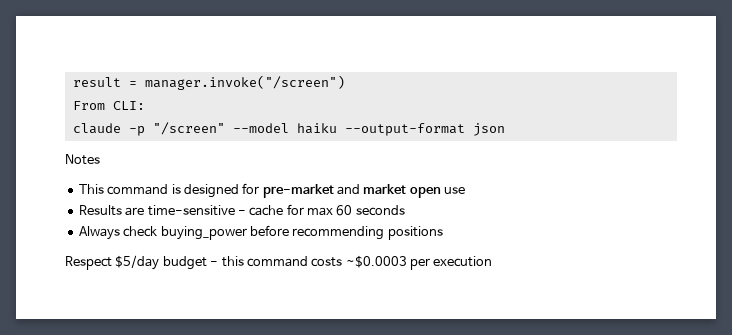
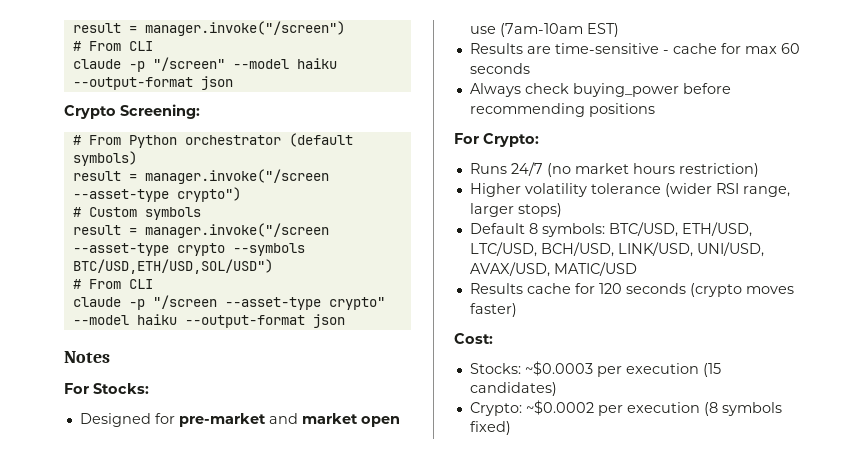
  result = manager.invoke("/screen")
- From CLI:
+ # From CLI
+ Crypto Screening:
+ # From Python orchestrator (default symbols)
+ result = manager.invoke("/screen --asset-type crypto")
+ # Custom symbols
+ result = manager.invoke("/screen --asset-type crypto --symbols BTC/USD,ETH/USD,SOL/USD")
+ # From CLI
+ claude -p "/screen --asset-type crypto" --model haiku --output-format json
  Notes
- This command is designed for pre-market and market open use
+ For Stocks:
+ Designed for pre-market and market open use (7am-10am EST)
- Respect $5/day budget - this command costs ~$0.0003 per execution
+ For Crypto:
+ Runs 24/7 (no market hours restriction)
+ Higher volatility tolerance (wider RSI range, larger stops)
+ Default 8 symbols: BTC/USD, ETH/USD, LTC/USD, BCH/USD, LINK/USD, UNI/USD, AVAX/USD, MATIC/USD
+ Results cache for 120 seconds (crypto moves faster)
+ Cost:
+ Stocks: ~$0.0003 per execution (15 candidates)
+ Crypto: ~$0.0002 per execution (8 symbols fixed)

